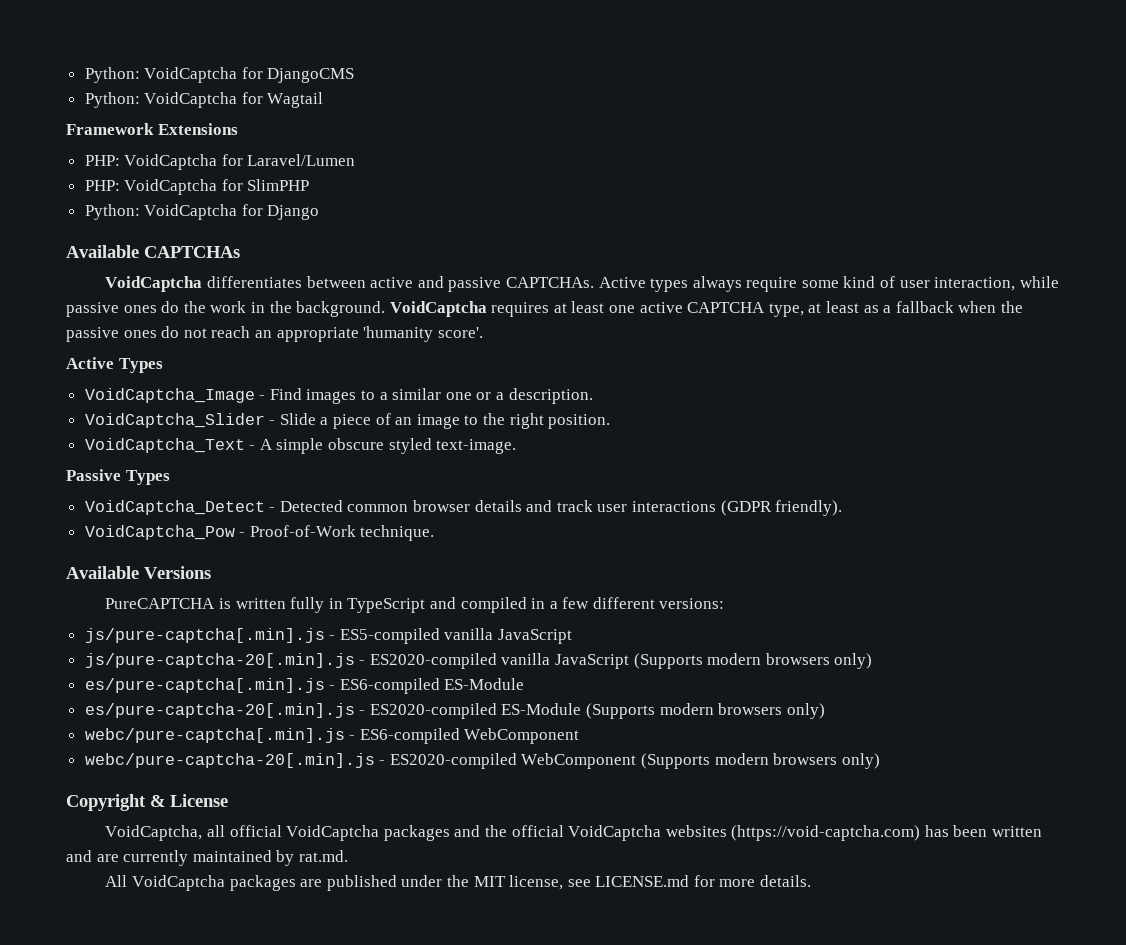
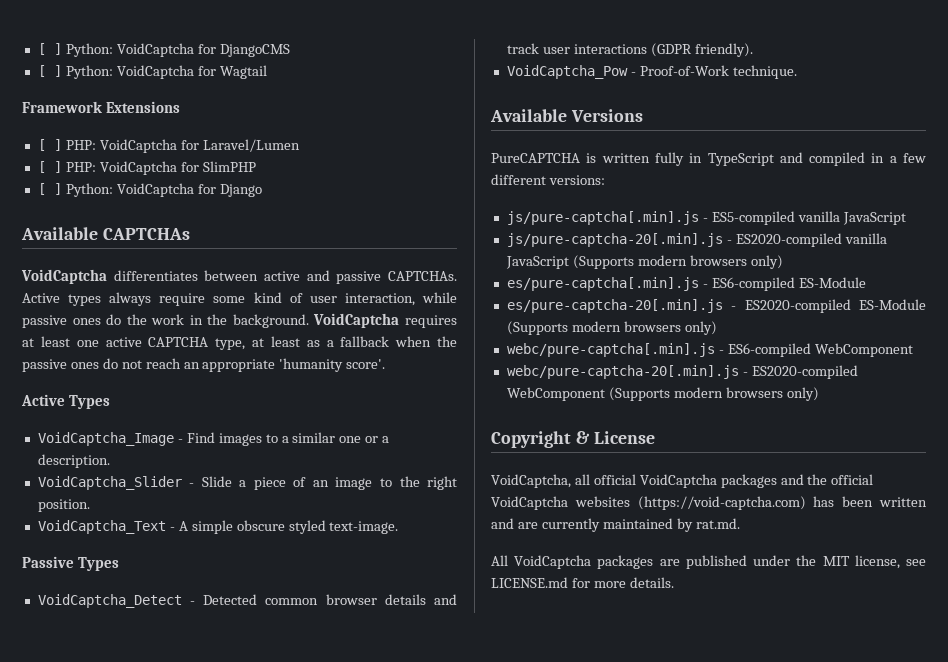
- Python: VoidCaptcha for DjangoCMS
+ [ ] Python: VoidCaptcha for DjangoCMS
- Python: VoidCaptcha for Wagtail
+ [ ] Python: VoidCaptcha for Wagtail
- PHP: VoidCaptcha for Laravel/Lumen
+ [ ] PHP: VoidCaptcha for Laravel/Lumen
- PHP: VoidCaptcha for SlimPHP
+ [ ] PHP: VoidCaptcha for SlimPHP
- Python: VoidCaptcha for Django
+ [ ] Python: VoidCaptcha for Django

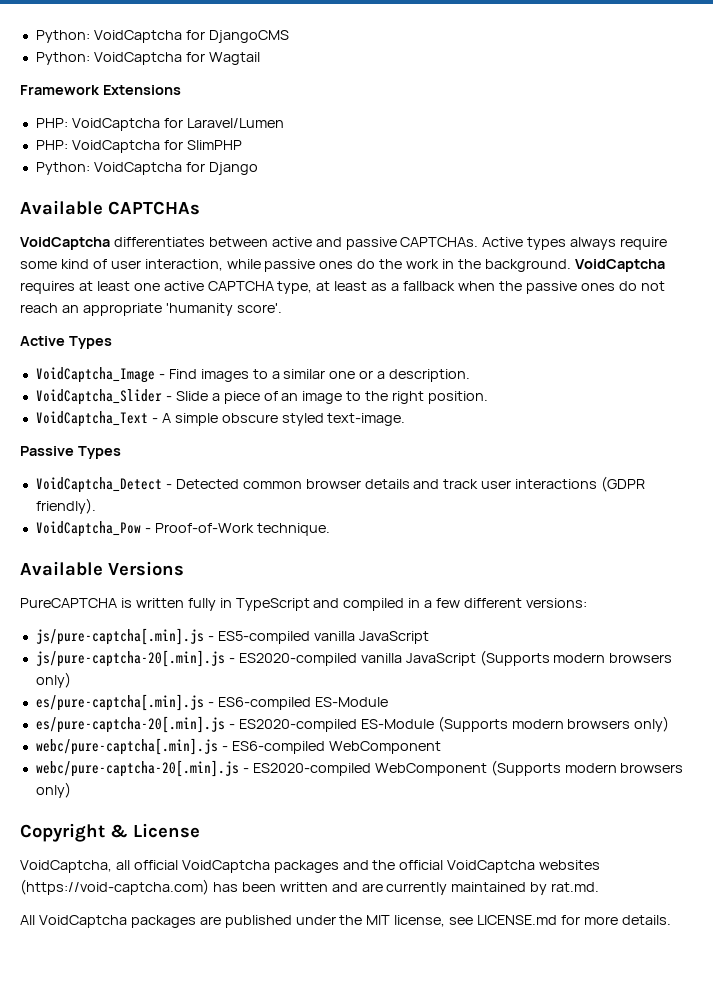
- [ ] Python: VoidCaptcha for DjangoCMS
+ Python: VoidCaptcha for DjangoCMS
- [ ] Python: VoidCaptcha for Wagtail
+ Python: VoidCaptcha for Wagtail
- [ ] PHP: VoidCaptcha for Laravel/Lumen
+ PHP: VoidCaptcha for Laravel/Lumen
- [ ] PHP: VoidCaptcha for SlimPHP
+ PHP: VoidCaptcha for SlimPHP
- [ ] Python: VoidCaptcha for Django
+ Python: VoidCaptcha for Django

